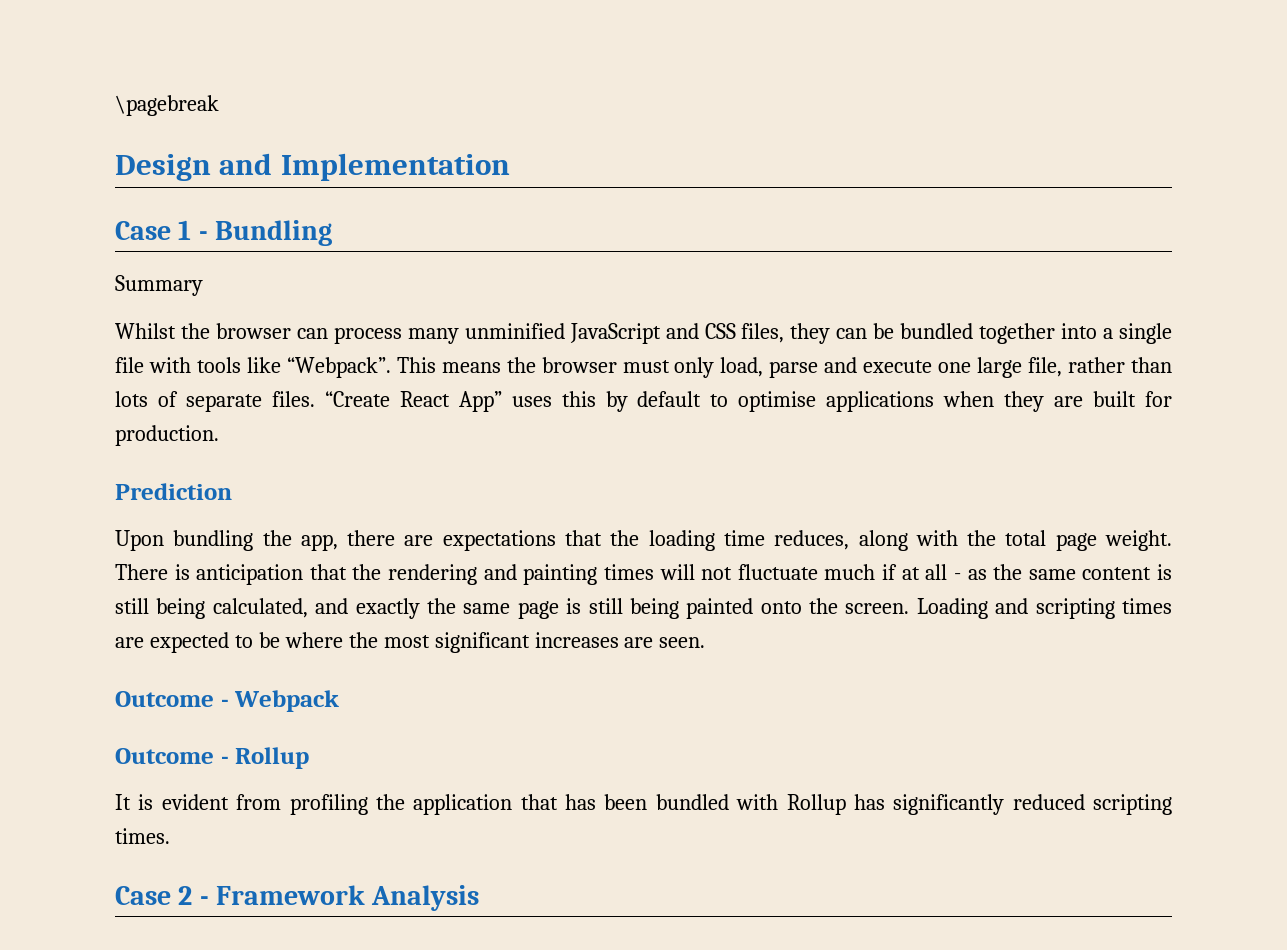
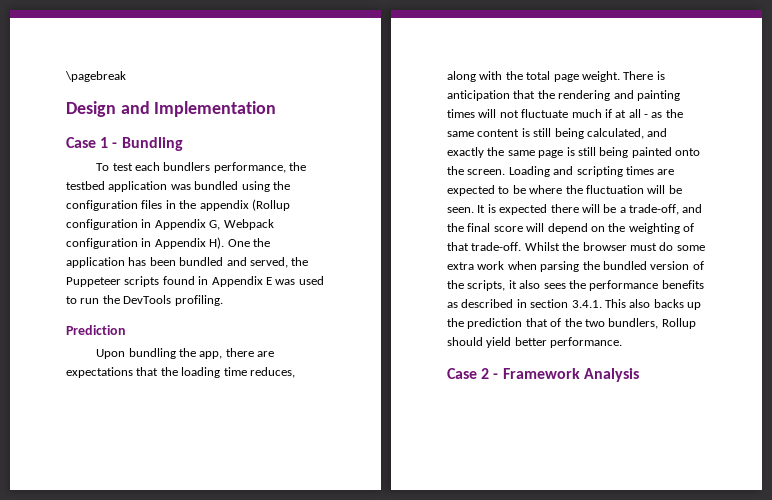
- Summary
- Whilst the browser can process many unminified JavaScript and CSS files, they can be bundled together into a single file with tools like “Webpack”. This means the browser must only load, parse and execute one large file, rather than lots of separate files. “Create React App” uses this by default to optimise applications when they are built for production.
+ To test each bundlers performance, the testbed application was bundled using the configuration files in the appendix (Rollup configuration in Appendix G, Webpack configuration in Appendix H). One the application has been bundled and served, the Puppeteer scripts found in Appendix E was used to run the DevTools profiling.
- Loading and scripting times are expected to be where the most significant increases are seen.
- Outcome - Webpack
- Outcome - Rollup
- It is evident from profiling the application that has been bundled with Rollup has significantly reduced scripting times.
+ Loading and scripting times are expected to be where the fluctuation will be seen. It is expected there will be a trade-off, and the final score will depend on the weighting of that trade-off. Whilst the browser must do some extra work when parsing the bundled version of the scripts, it also sees the performance benefits as described in section 3.4.1. This also backs up the prediction that of the two bundlers, Rollup should yield better performance.

